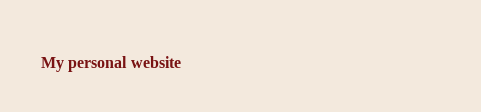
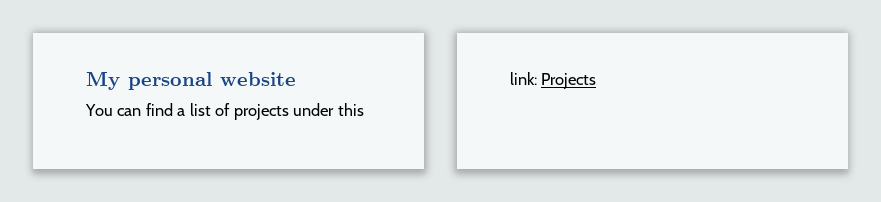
+ You can find a list of projects under this link: Projects

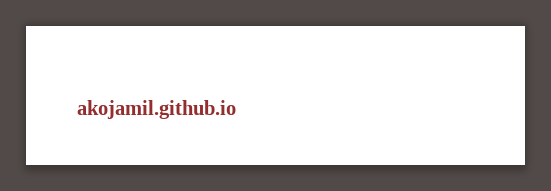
- My personal website
- You can find a list of projects under this link: Projects
+ akojamil.github.io

